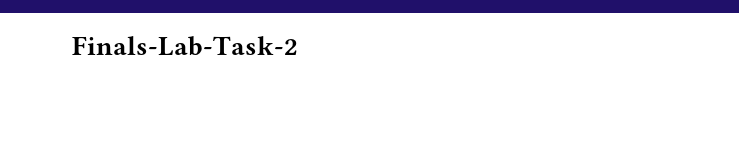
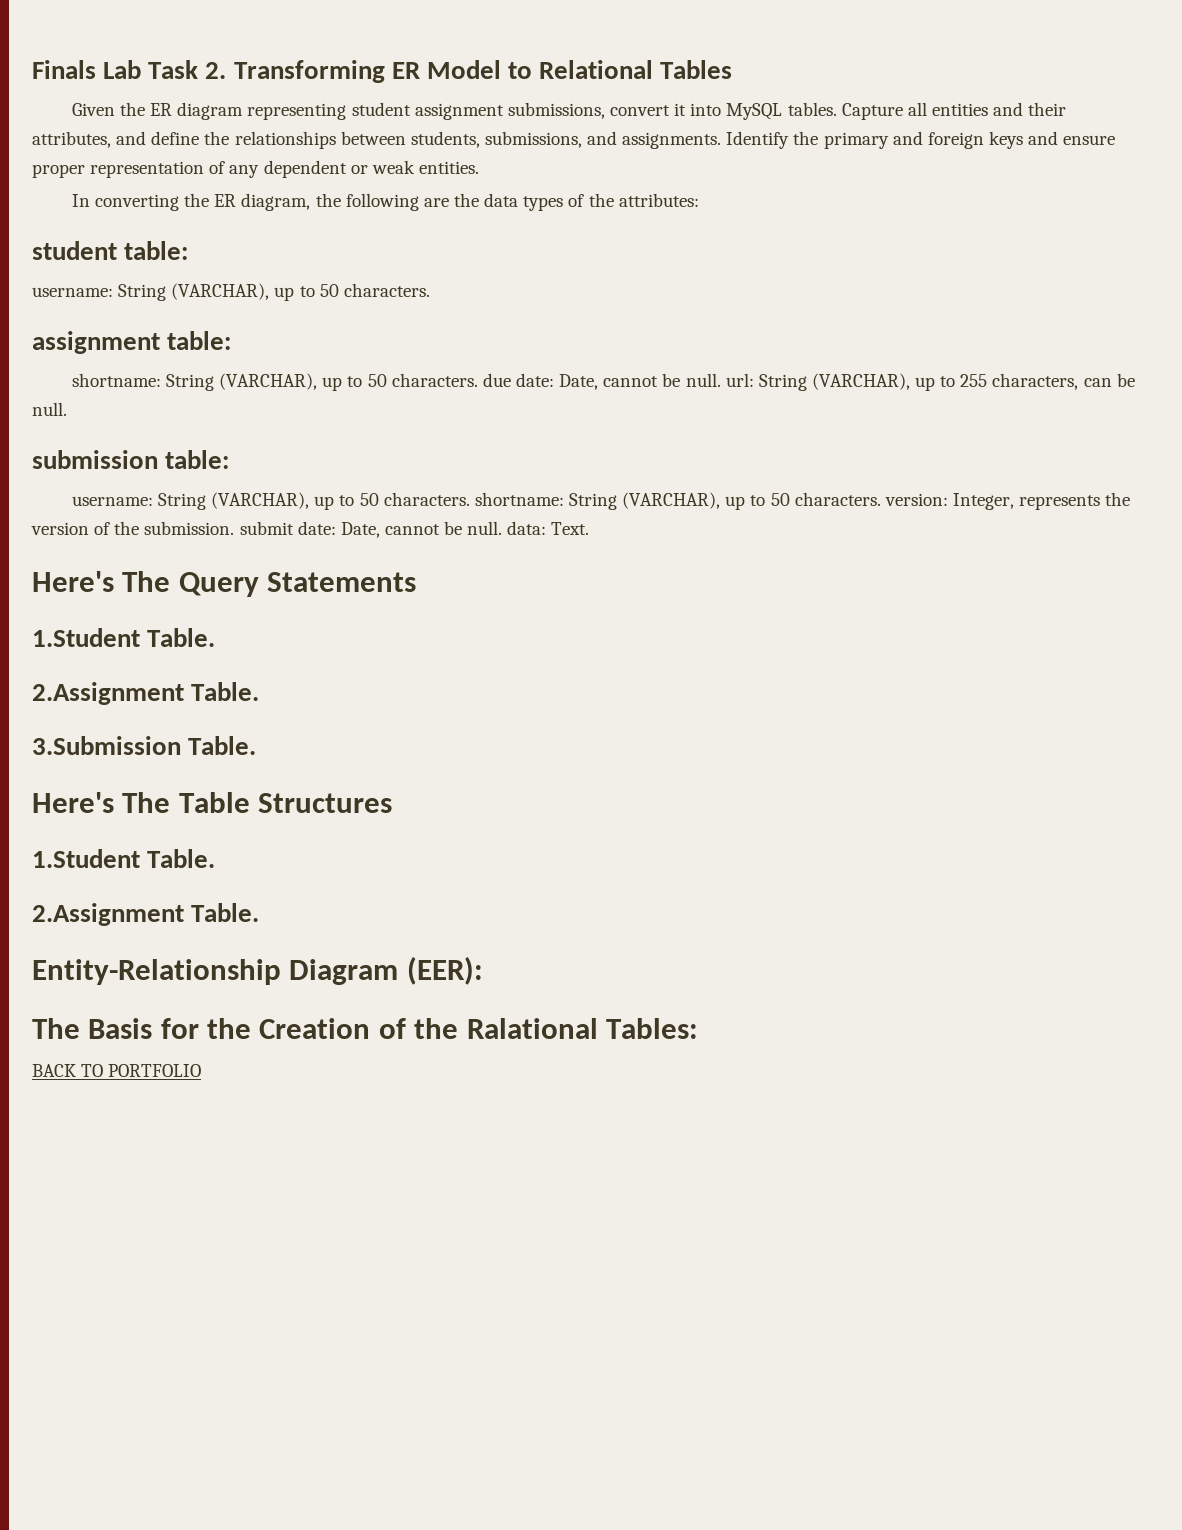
- Finals-Lab-Task-2
+ Finals Lab Task 2. Transforming ER Model to Relational Tables
+ Given the ER diagram representing student assignment submissions, convert it into MySQL tables. Capture all entities and their attributes, and define the relationships between students, submissions, and assignments. Identify the primary and foreign keys and ensure proper representation of any dependent or weak entities.
+ In converting the ER diagram, the following are the data types of the attributes:
+ student table:
+ username: String (VARCHAR), up to 50 characters.
+ assignment table:
+ shortname: String (VARCHAR), up to 50 characters. due date: Date, cannot be null. url: String (VARCHAR), up to 255 characters, can be null.
+ submission table:
+ username: String (VARCHAR), up to 50 characters. shortname: String (VARCHAR), up to 50 characters. version: Integer, represents the version of the submission. submit date: Date, cannot be null. data: Text.
+ Here's The Query Statements
+ 1.Student Table.
+ 2.Assignment Table.
+ 3.Submission Table.
+ Here's The Table Structures
+ 1.Student Table.
+ 2.Assignment Table.
+ Entity-Relationship Diagram (EER):
+ The Basis for the Creation of the Ralational Tables:
+ BACK TO PORTFOLIO

